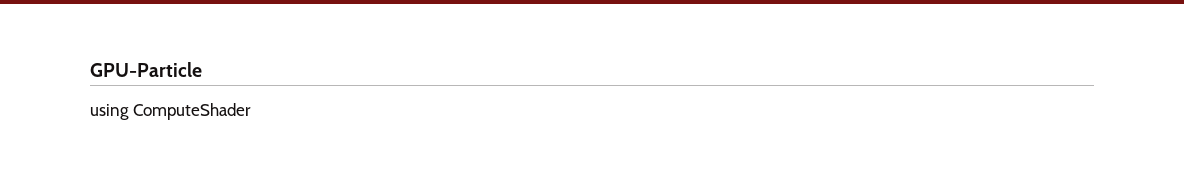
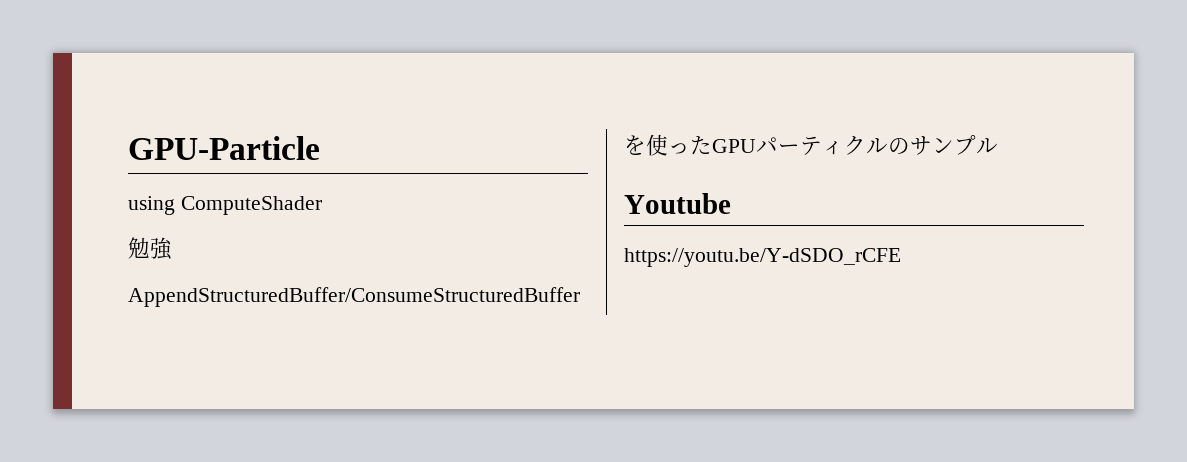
+ 勉強
+ AppendStructuredBuffer/ConsumeStructuredBufferを使ったGPUパーティクルのサンプル
+ Youtube
+ https://youtu.be/Y-dSDO_rCFE

